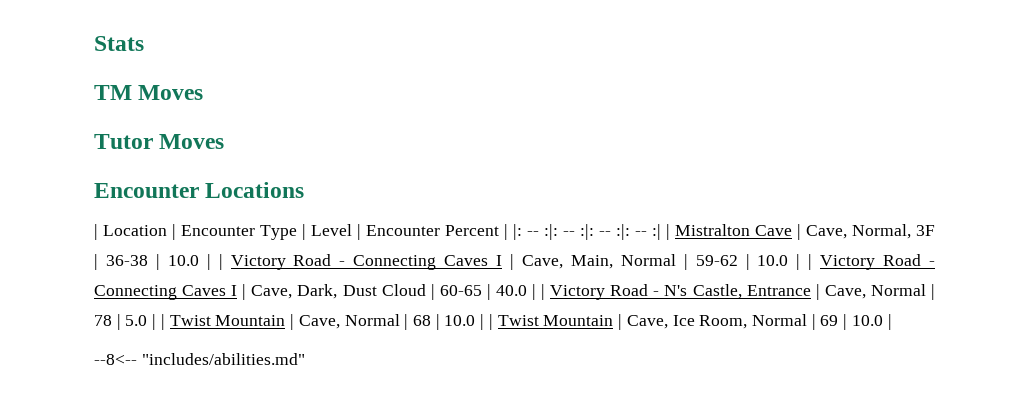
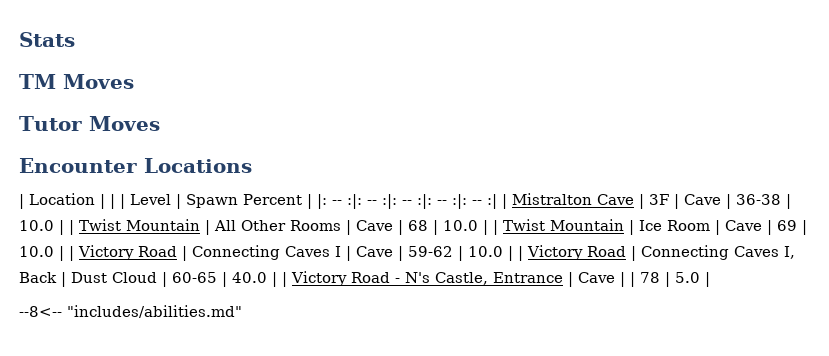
- | Location | Encounter Type | Level | Encounter Percent | |: -- :|: -- :|: -- :|: -- :| | Mistralton Cave | Cave, Normal, 3F | 36-38 | 10.0 | | Victory Road - Connecting Caves I | Cave, Main, Normal | 59-62 | 10.0 | | Victory Road - Connecting Caves I | Cave, Dark, Dust Cloud | 60-65 | 40.0 | | Victory Road - N's Castle, Entrance | Cave, Normal | 78 | 5.0 | | Twist Mountain | Cave, Normal | 68 | 10.0 | | Twist Mountain | Cave, Ice Room, Normal | 69 | 10.0 |
+ | Location | | | Level | Spawn Percent | |: -- :|: -- :|: -- :|: -- :|: -- :| | Mistralton Cave | 3F | Cave | 36-38 | 10.0 | | Twist Mountain | All Other Rooms | Cave | 68 | 10.0 | | Twist Mountain | Ice Room | Cave | 69 | 10.0 | | Victory Road | Connecting Caves I | Cave | 59-62 | 10.0 | | Victory Road | Connecting Caves I, Back | Dust Cloud | 60-65 | 40.0 | | Victory Road - N's Castle, Entrance | Cave | | 78 | 5.0 |

